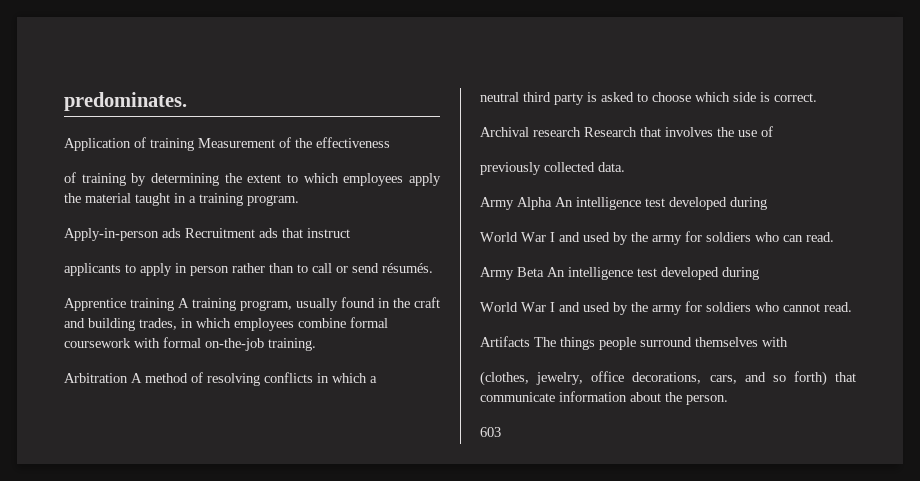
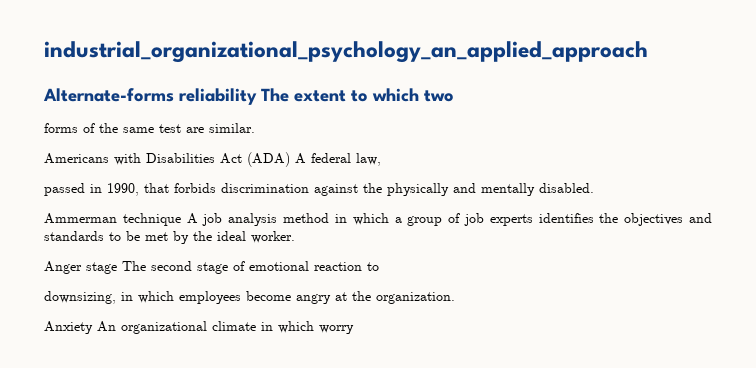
- predominates.
- Application of training Measurement of the effectiveness
- of training by determining the extent to which employees apply the material taught in a training program.
- Apply-in-person ads Recruitment ads that instruct
- applicants to apply in person rather than to call or send résumés.
- Apprentice training A training program, usually found in the craft and building trades, in which employees combine formal coursework with formal on-the-job training.
- Arbitration A method of resolving conflicts in which a
- neutral third party is asked to choose which side is correct.
- Archival research Research that involves the use of
- previously collected data.
- Army Alpha An intelligence test developed during
- World War I and used by the army for soldiers who can read.
- Army Beta An intelligence test developed during
- World War I and used by the army for soldiers who cannot read.
- Artifacts The things people surround themselves with
- (clothes, jewelry, office decorations, cars, and so forth) that communicate information about the person.
- 603
+ industrial_organizational_psychology_an_applied_approach
+ Alternate-forms reliability The extent to which two
+ forms of the same test are similar.
+ Americans with Disabilities Act (ADA) A federal law,
+ passed in 1990, that forbids discrimination against the physically and mentally disabled.
+ Ammerman technique A job analysis method in which a group of job experts identifies the objectives and standards to be met by the ideal worker.
+ Anger stage The second stage of emotional reaction to
+ downsizing, in which employees become angry at the organization.
+ Anxiety An organizational climate in which worry

